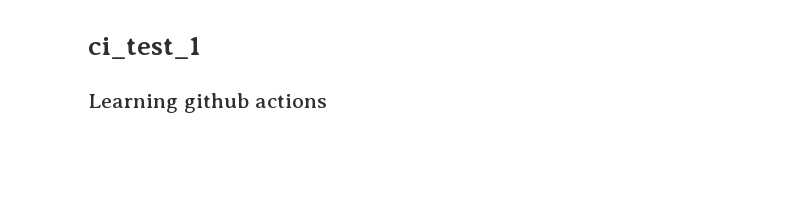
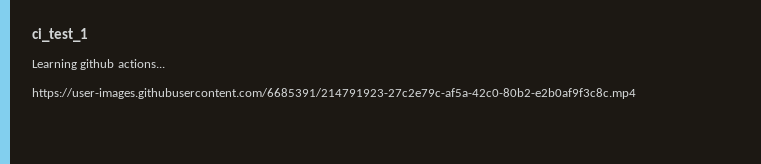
- Learning github actions
+ Learning github actions...
+ https://user-images.githubusercontent.com/6685391/214791923-27c2e79c-af5a-42c0-80b2-e2b0af9f3c8c.mp4

